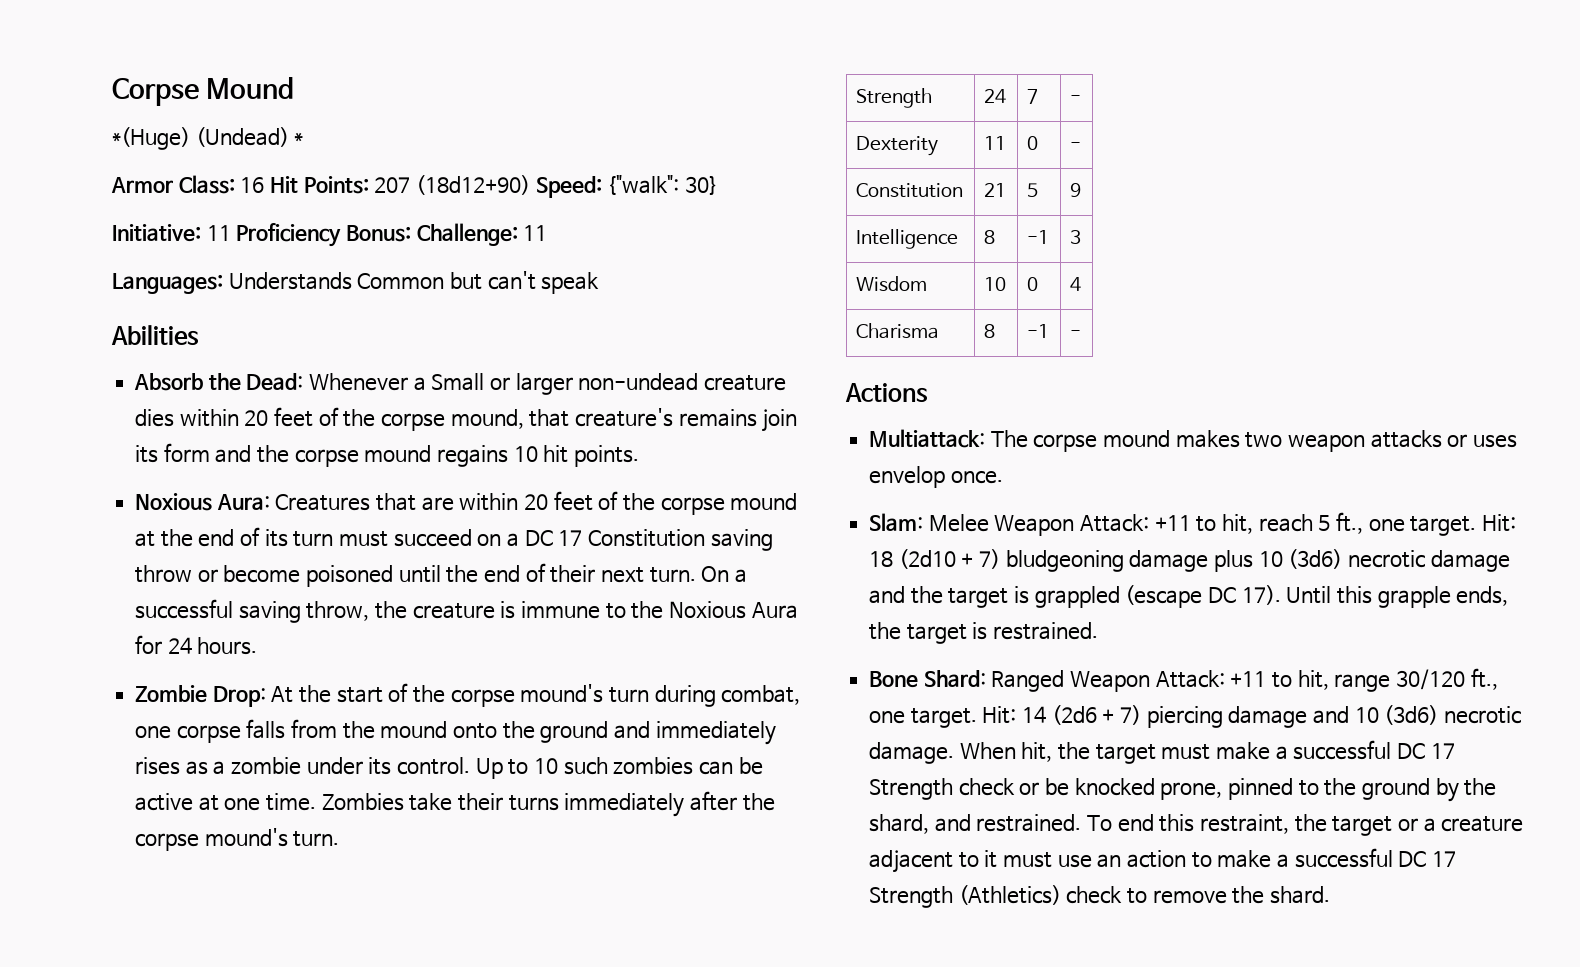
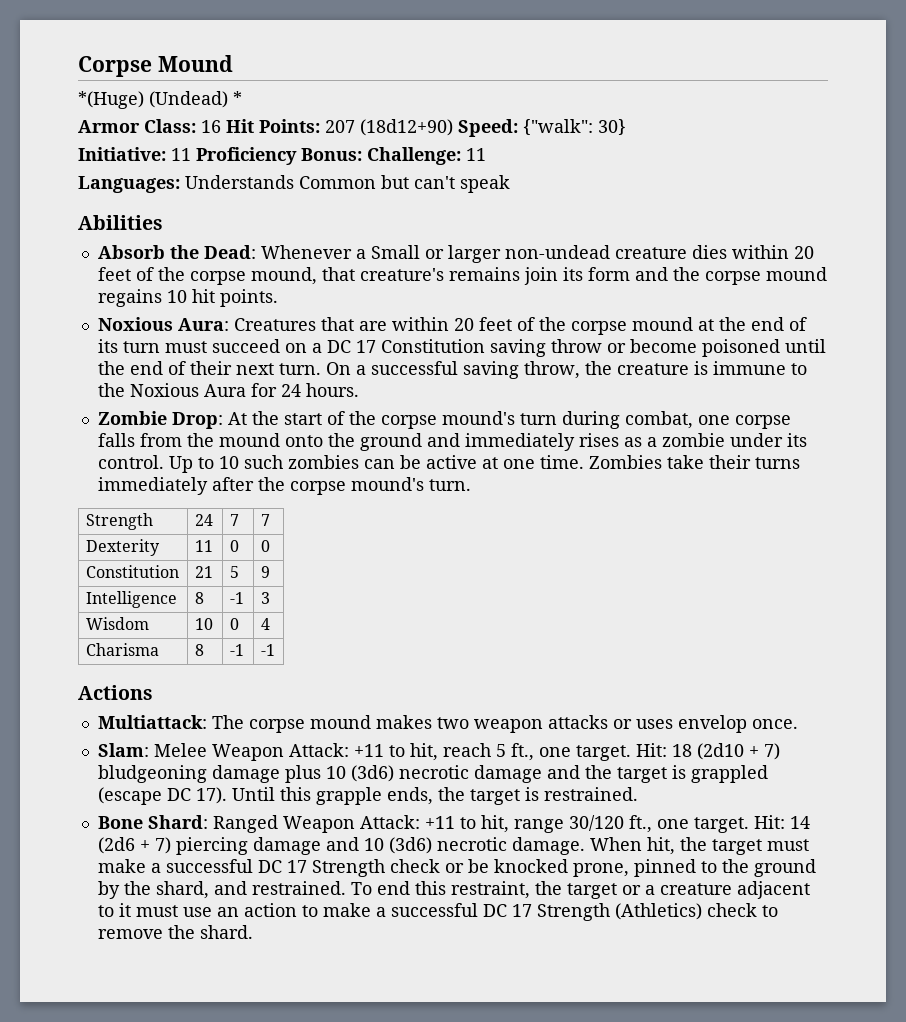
- Strength | 24 | 7 | -
+ Strength | 24 | 7 | 7
- Dexterity | 11 | 0 | -
+ Dexterity | 11 | 0 | 0
- Charisma | 8 | -1 | -
+ Charisma | 8 | -1 | -1

